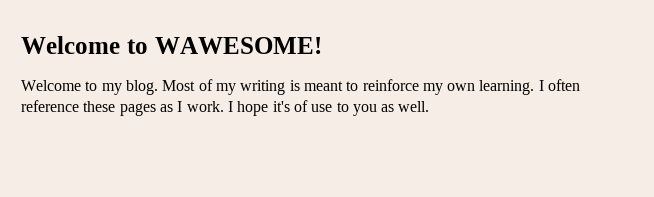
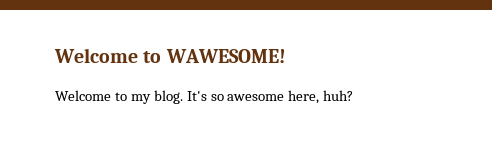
- Most of my writing is meant to reinforce my own learning. I often reference these pages as I work. I hope it's of use to you as well.
+ It's so awesome here, huh?

